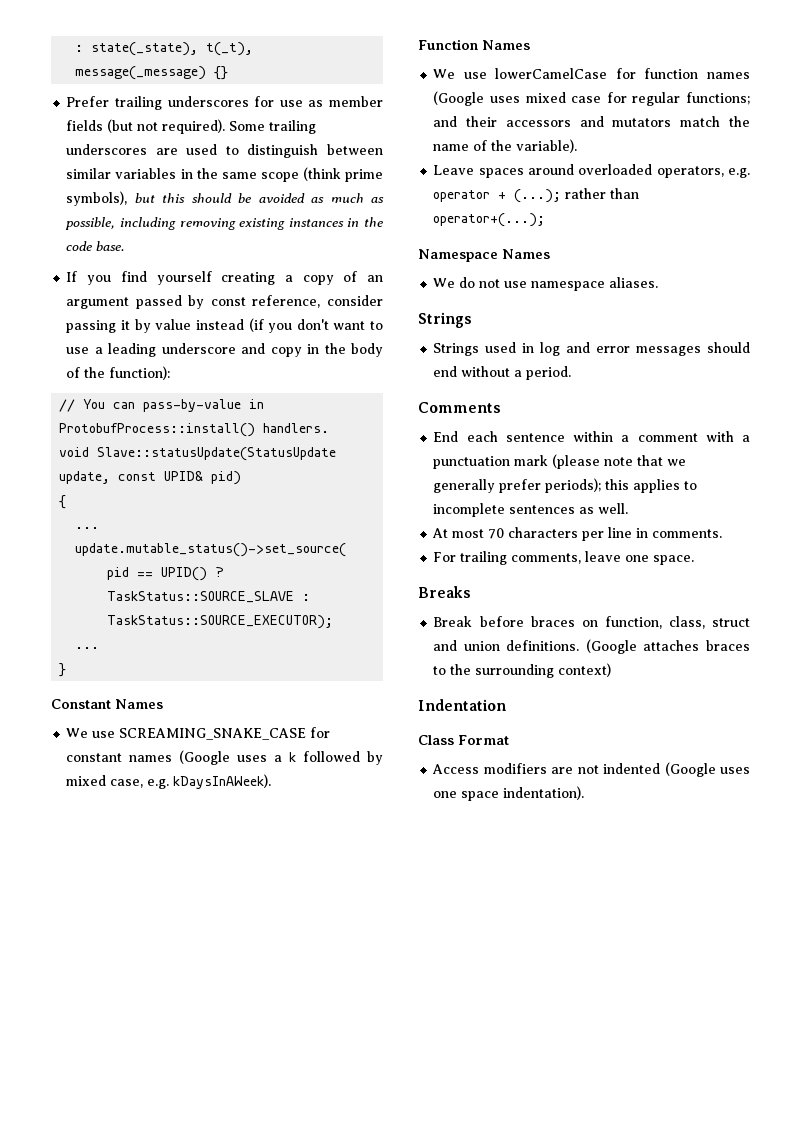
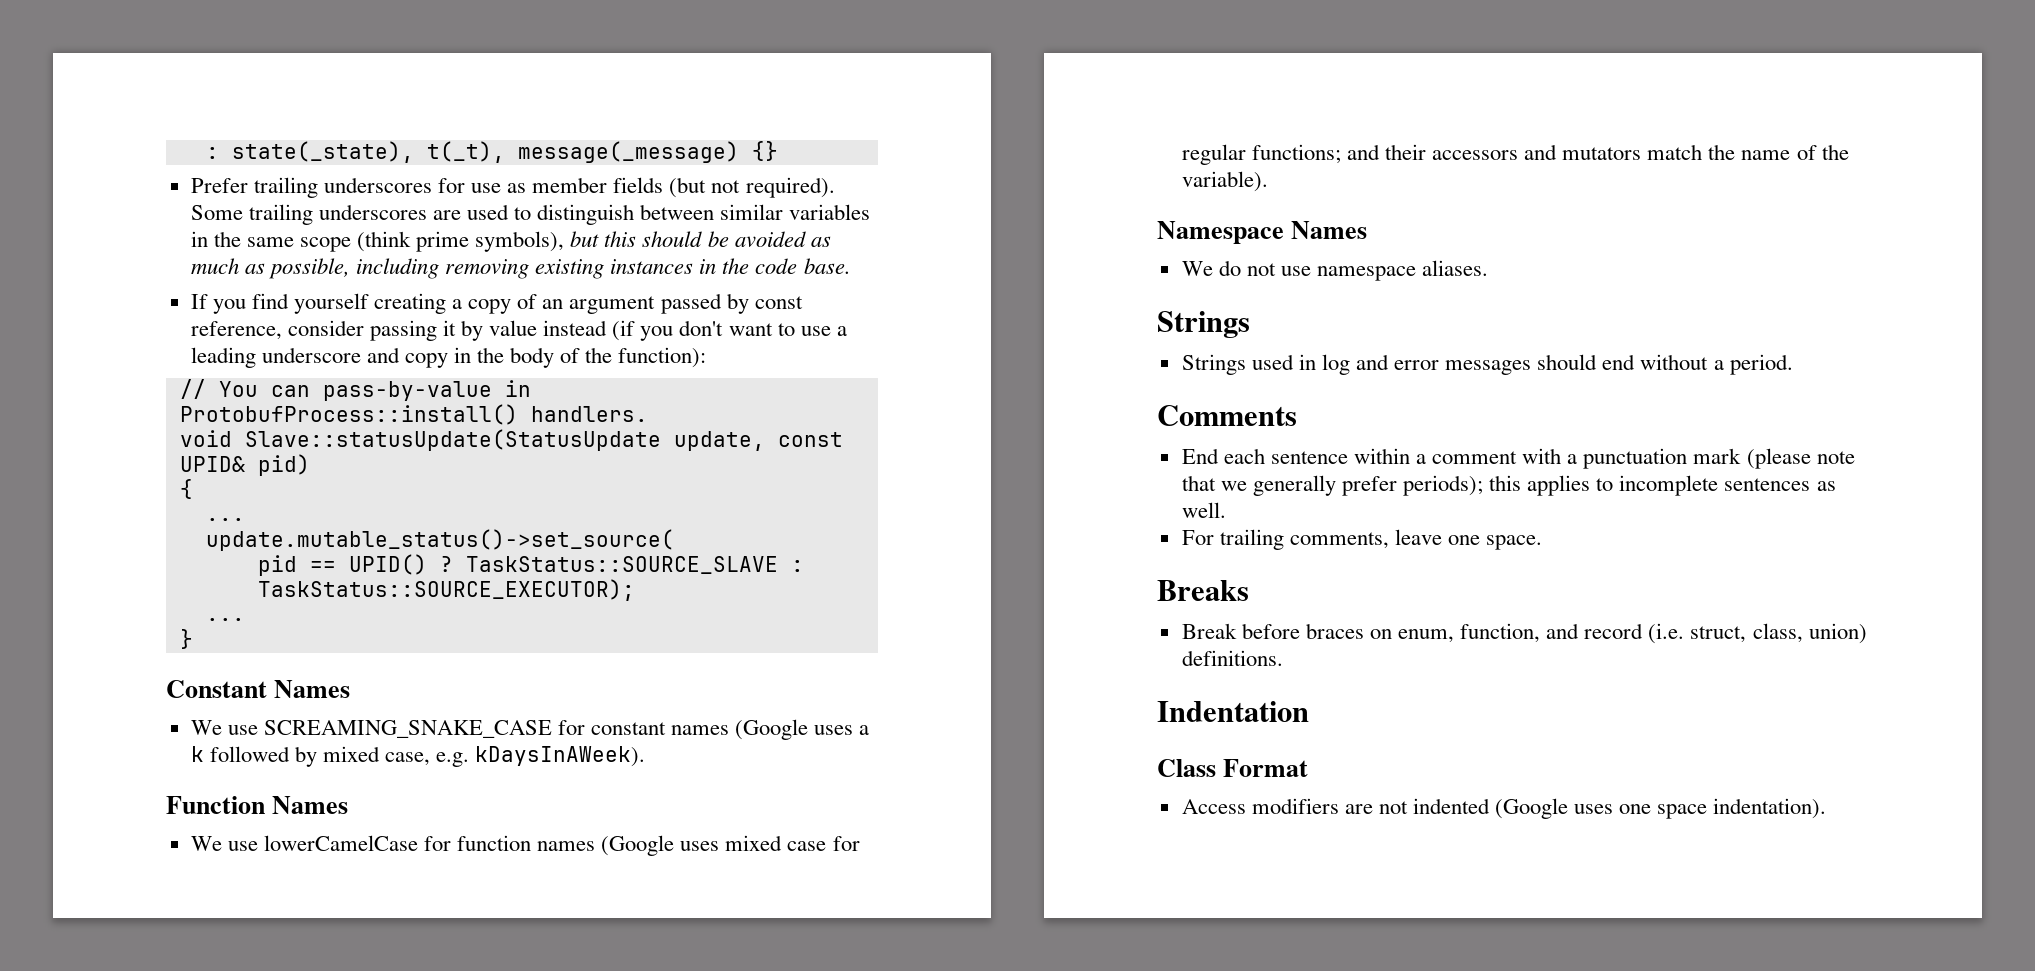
- Leave spaces around overloaded operators, e.g. operator + (...); rather than operator+(...);
- At most 70 characters per line in comments.
- Break before braces on function, class, struct and union definitions. (Google attaches braces to the surrounding context)
+ Break before braces on enum, function, and record (i.e. struct, class, union) definitions.

